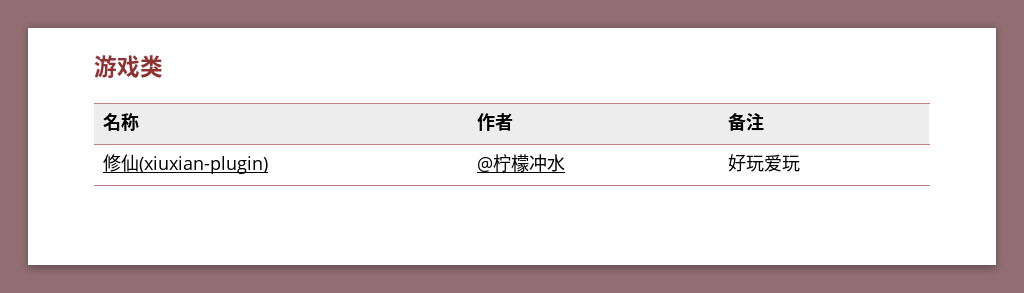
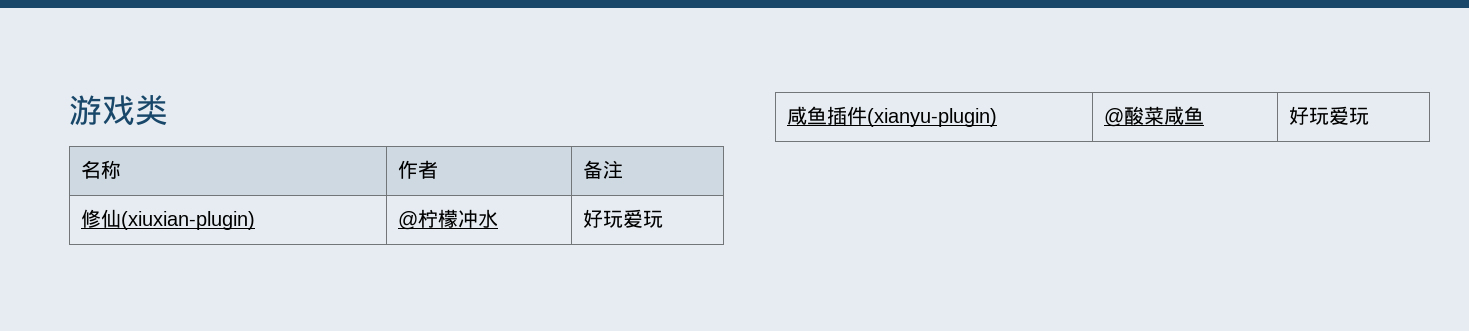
+ 咸鱼插件(xianyu-plugin) | @酸菜咸鱼 | 好玩爱玩

